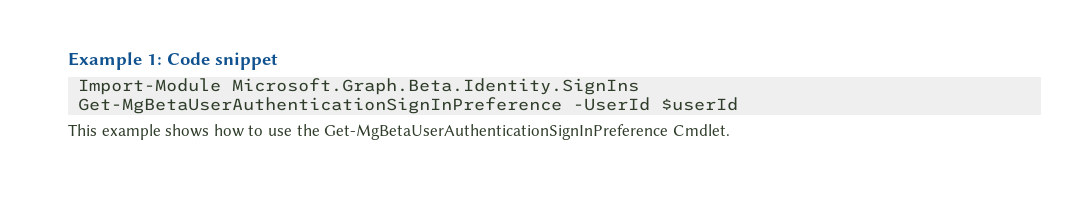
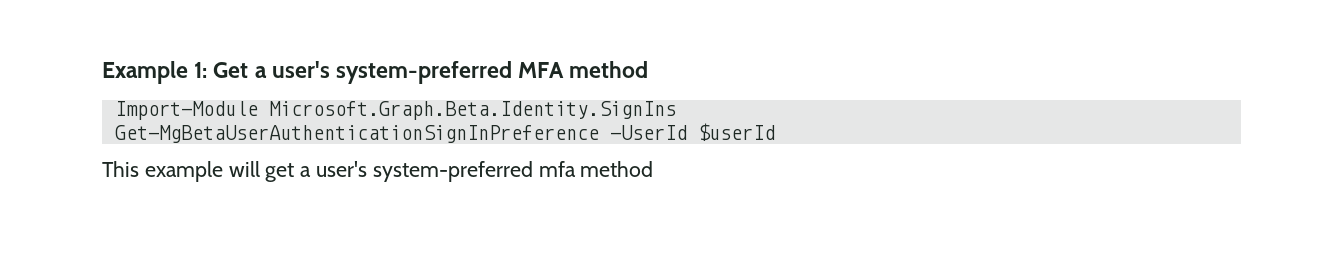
- Example 1: Code snippet
+ Example 1: Get a user's system-preferred MFA method
- This example shows how to use the Get-MgBetaUserAuthenticationSignInPreference Cmdlet.
+ This example will get a user's system-preferred mfa method

